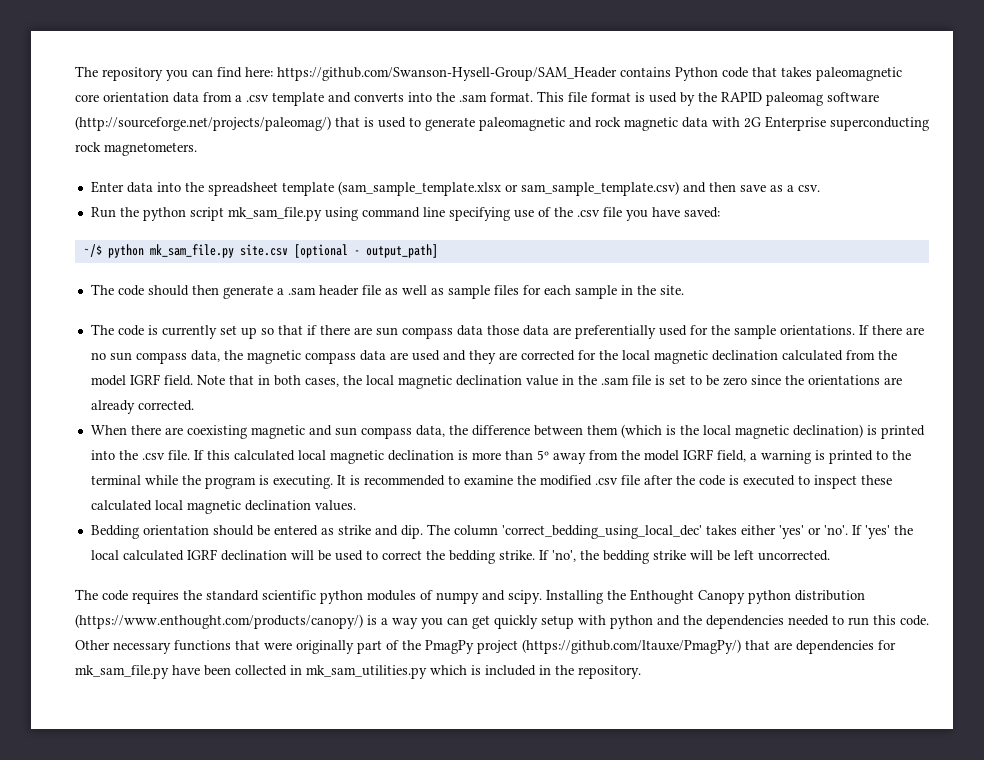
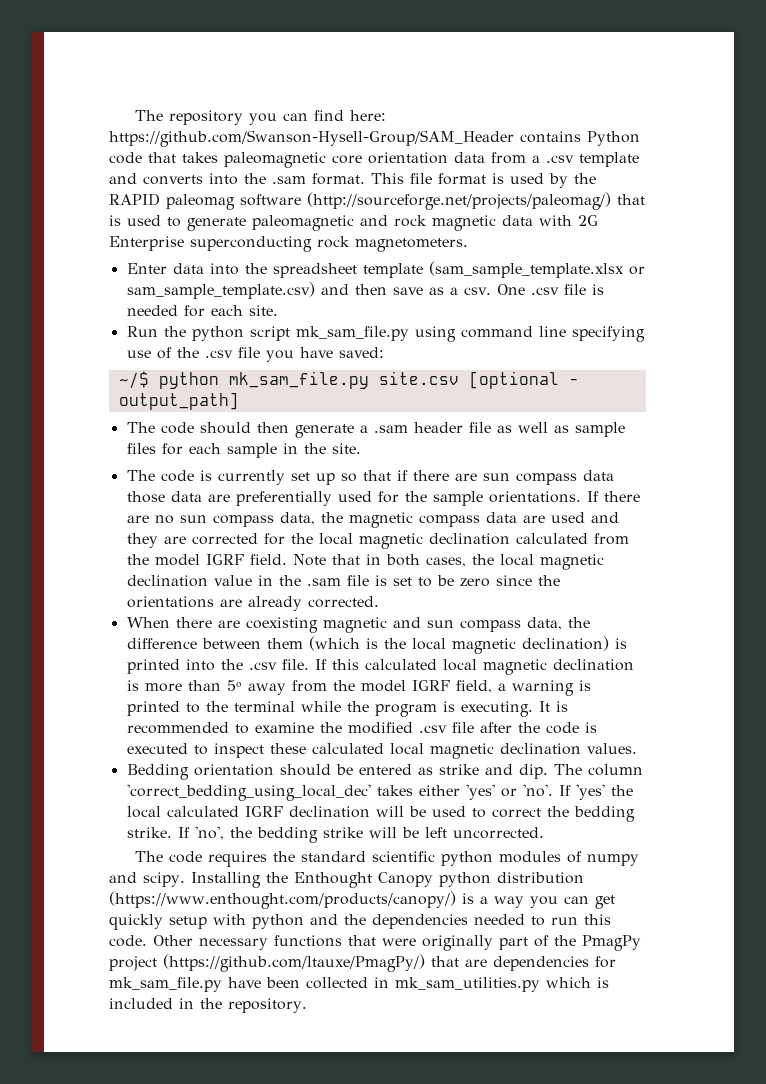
+ One .csv file is needed for each site.

